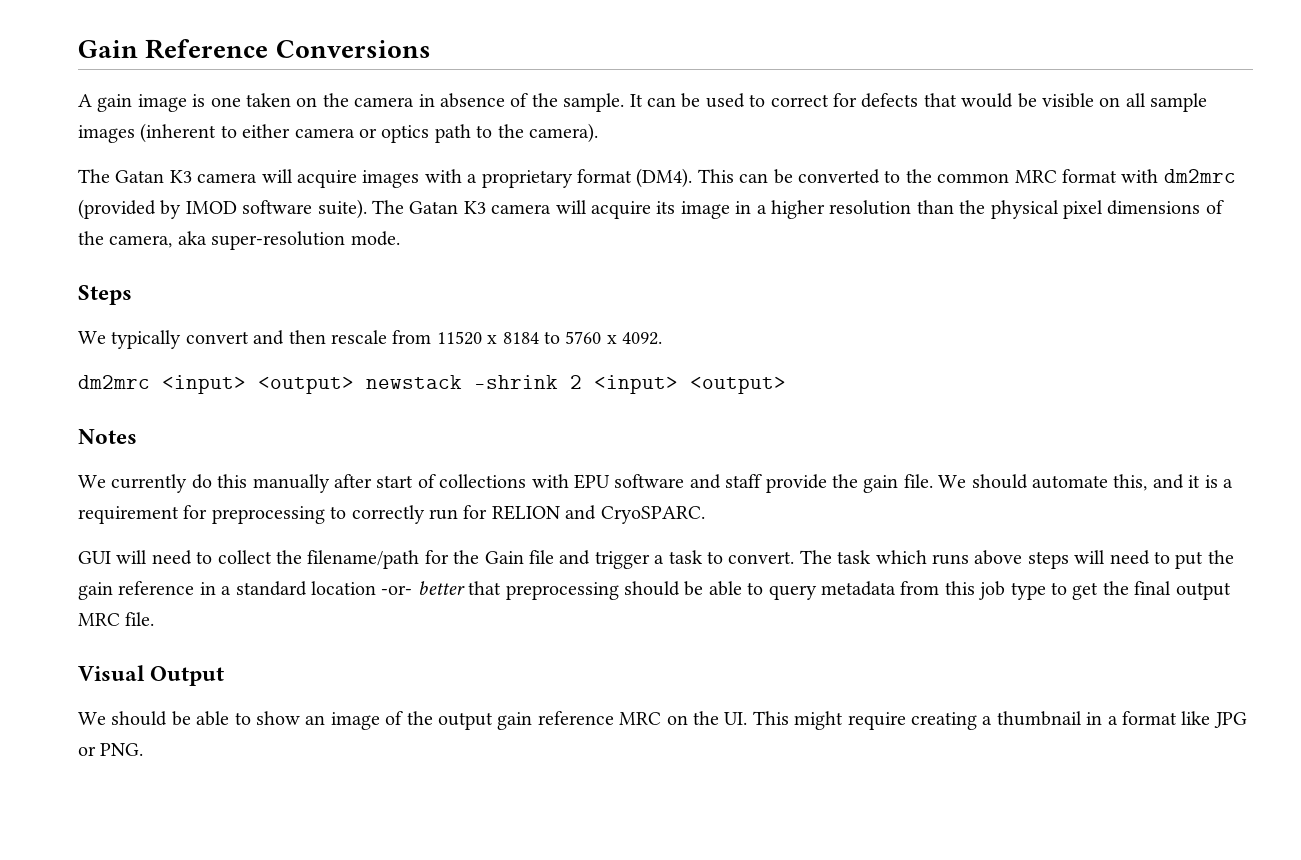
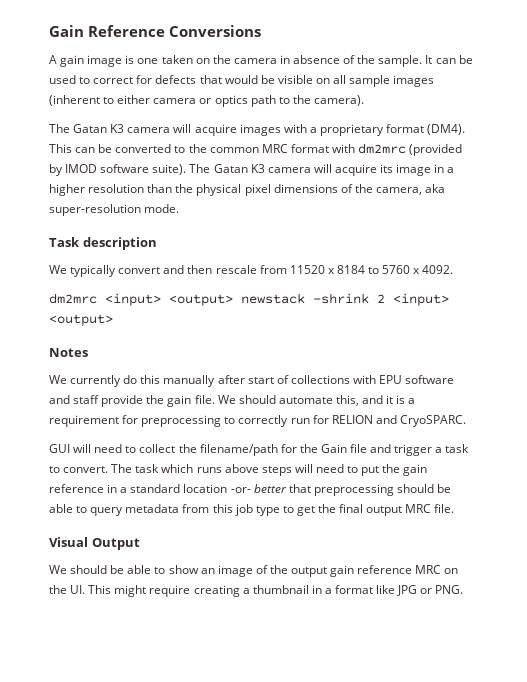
- Steps
+ Task description

